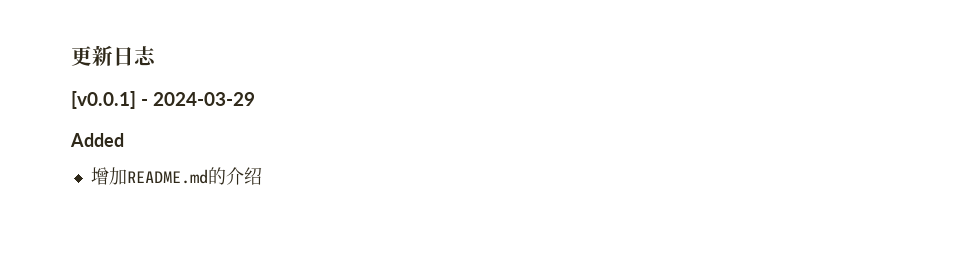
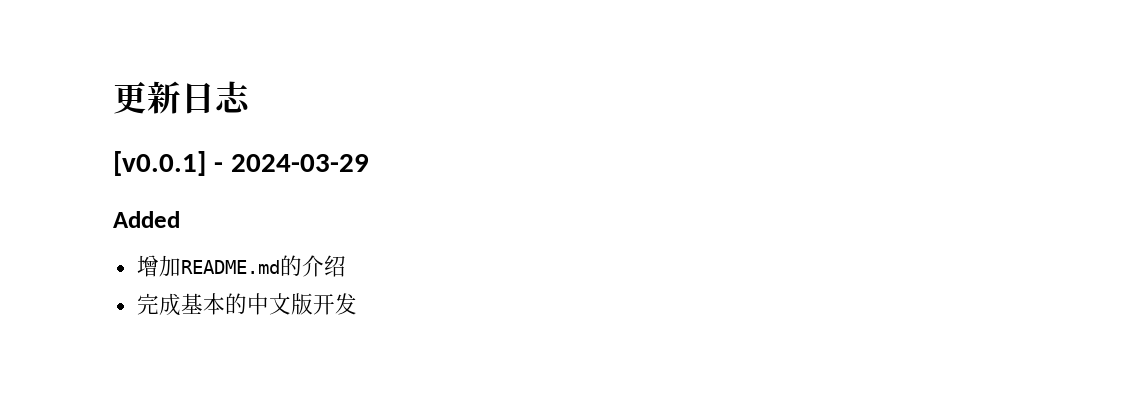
+ 完成基本的中文版开发

